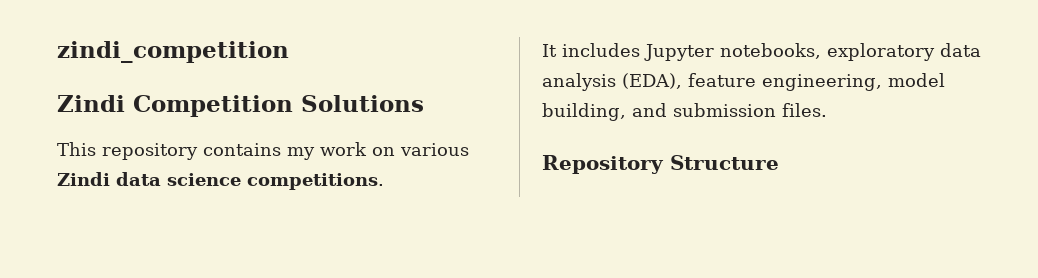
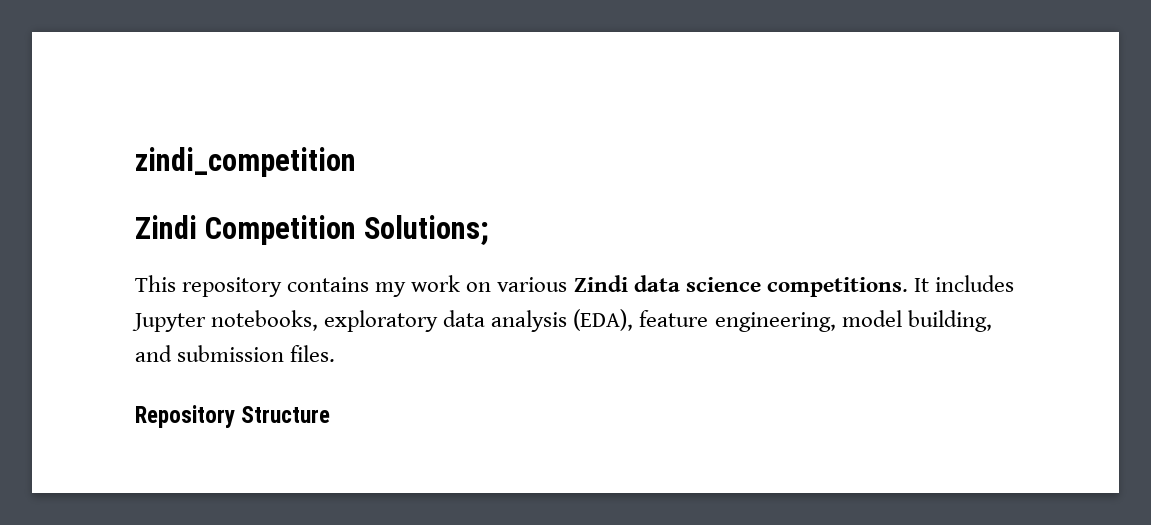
- Zindi Competition Solutions
+ Zindi Competition Solutions;
- This repository contains my work on various Zindi data science competitions.
- It includes Jupyter notebooks, exploratory data analysis (EDA), feature engineering, model building, and submission files.
+ This repository contains my work on various Zindi data science competitions. It includes Jupyter notebooks, exploratory data analysis (EDA), feature engineering, model building, and submission files.

